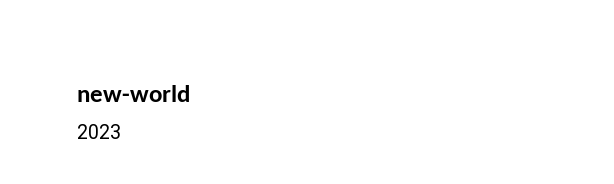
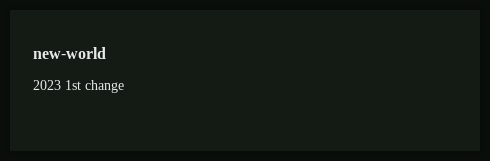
- 2023
+ 2023 1st change

